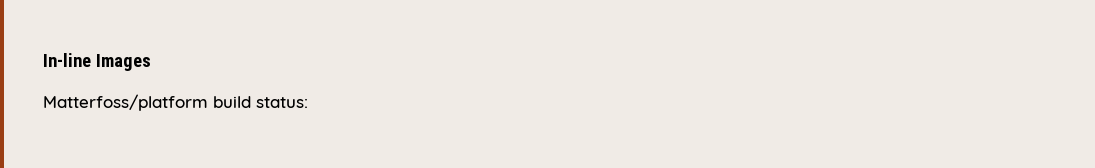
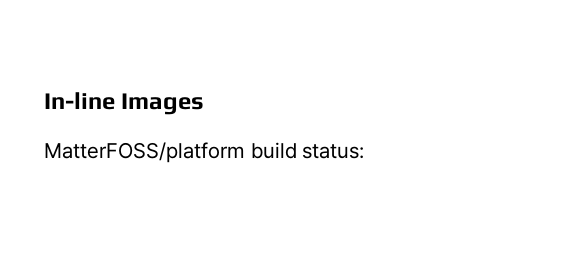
- Matterfoss/platform build status:
+ MatterFOSS/platform build status:

